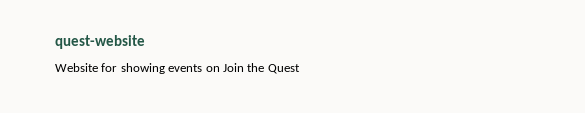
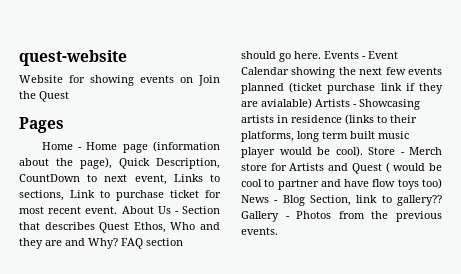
+ Pages
+ Home - Home page (information about the page), Quick Description, CountDown to next event, Links to sections, Link to purchase ticket for most recent event. About Us - Section that describes Quest Ethos, Who and they are and Why? FAQ section should go here. Events - Event Calendar showing the next few events planned (ticket purchase link if they are avialable) Artists - Showcasing artists in residence (links to their platforms, long term built music player would be cool). Store - Merch store for Artists and Quest ( would be cool to partner and have flow toys too) News - Blog Section, link to gallery?? Gallery - Photos from the previous events.

